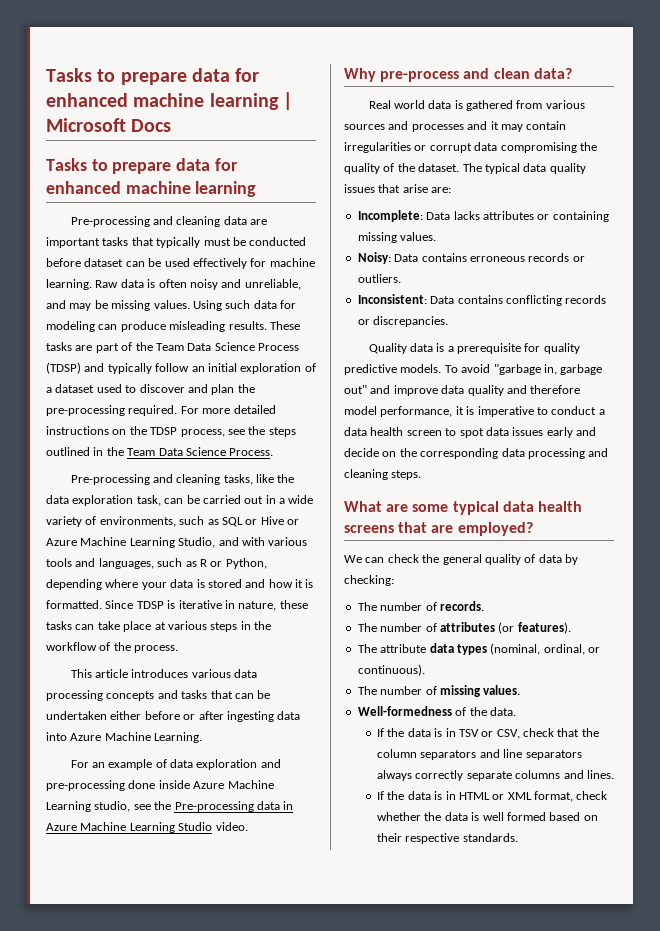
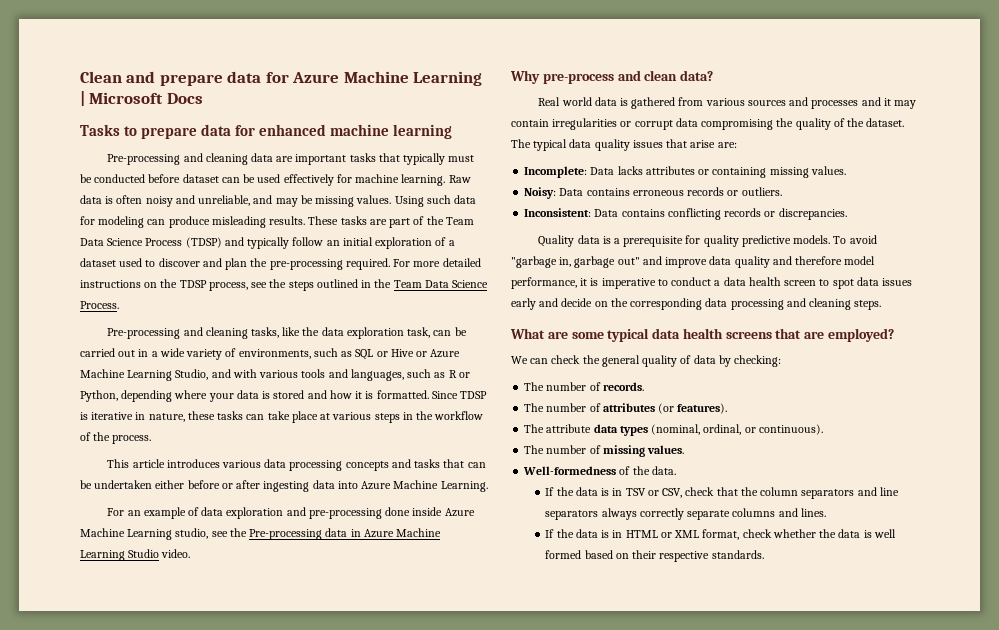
- Tasks to prepare data for enhanced machine learning | Microsoft Docs
+ Clean and prepare data for Azure Machine Learning | Microsoft Docs

